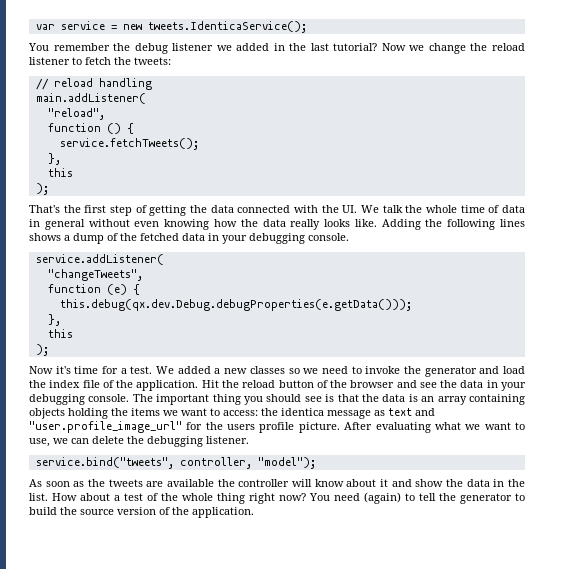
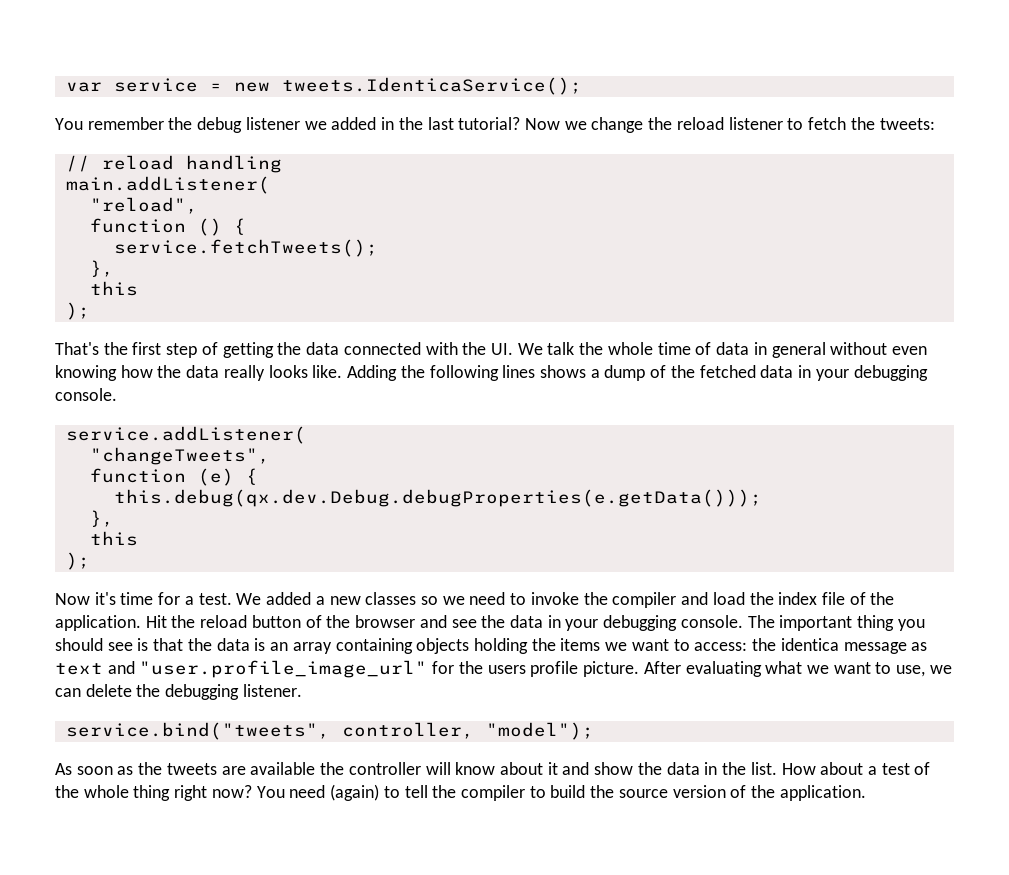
- We added a new classes so we need to invoke the generator and load the index file of the application.
+ We added a new classes so we need to invoke the compiler and load the index file of the application.
- You need (again) to tell the generator to build the source version of the application.
+ You need (again) to tell the compiler to build the source version of the application.

